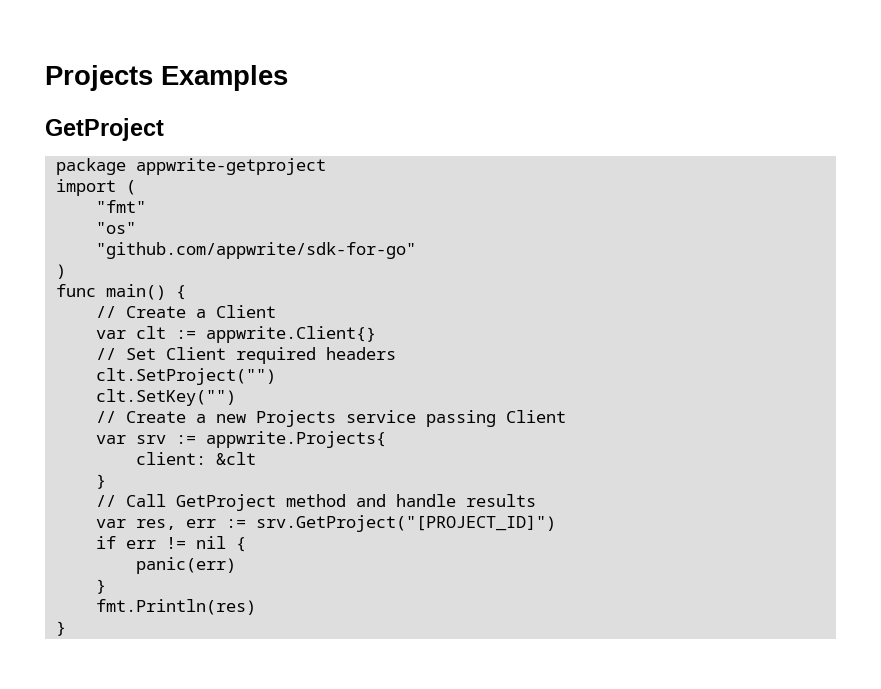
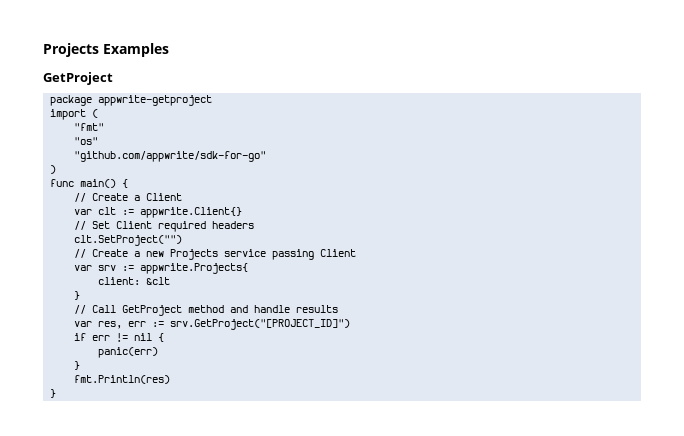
- clt.SetKey("")

